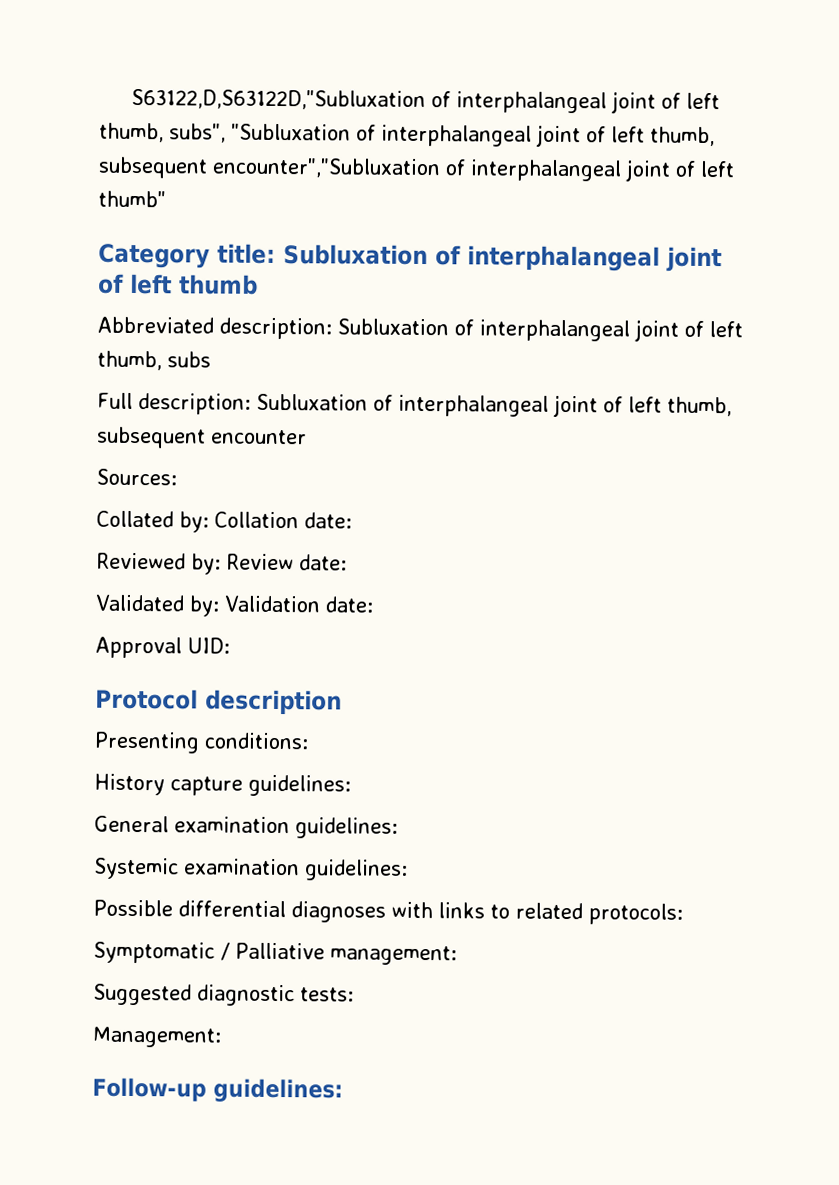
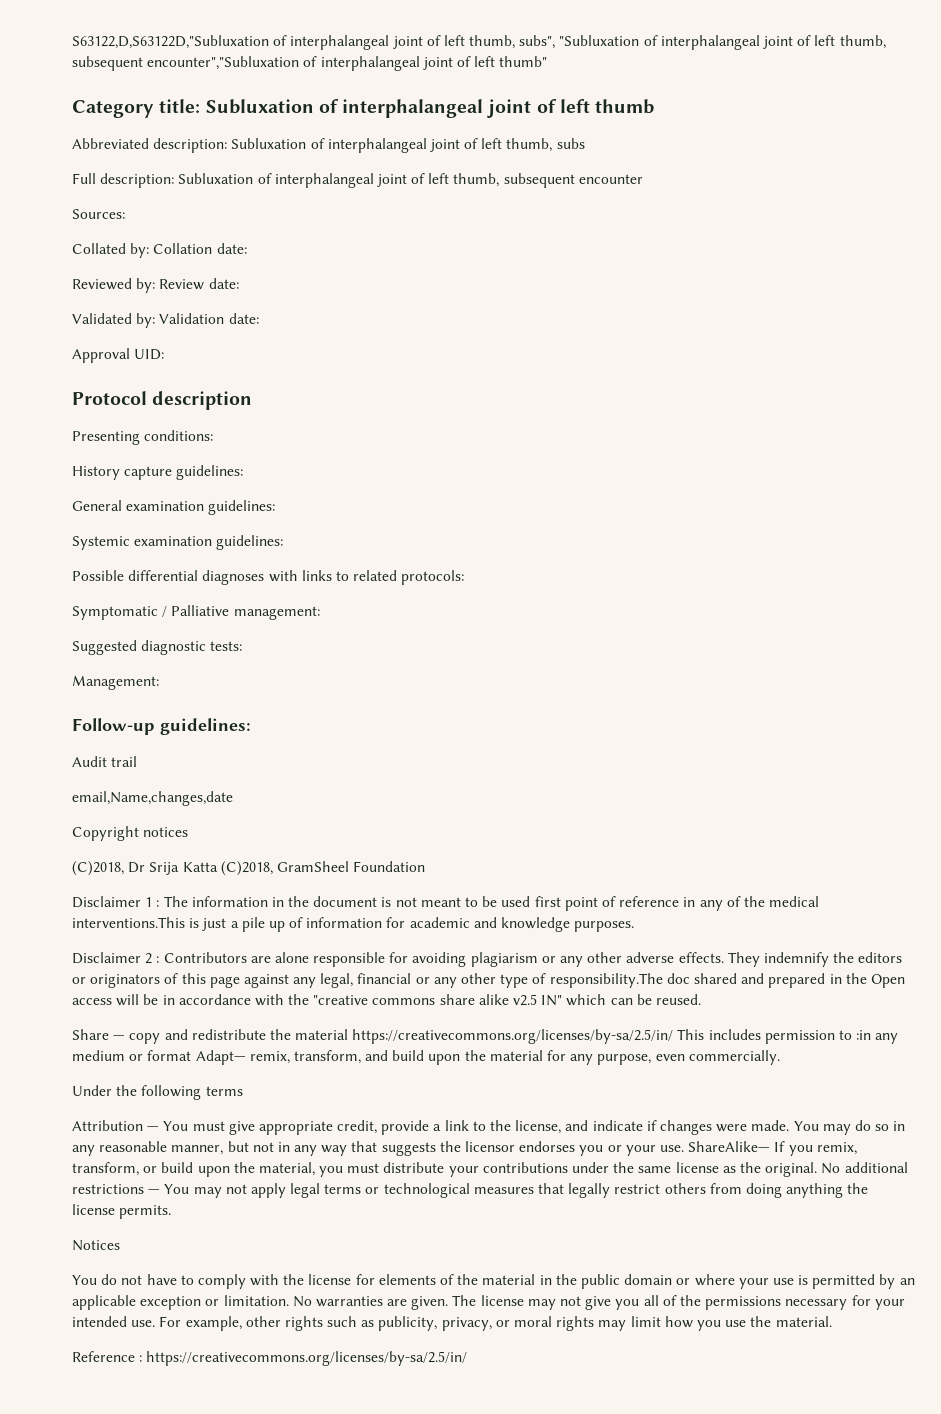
+ Audit trail
+ email,Name,changes,date
+ Copyright notices
+ (C)2018, Dr Srija Katta (C)2018, GramSheel Foundation
+ Disclaimer 1 : The information in the document is not meant to be used first point of reference in any of the medical interventions.This is just a pile up of information for academic and knowledge purposes.
+ Disclaimer 2 : Contributors are alone responsible for avoiding plagiarism or any other adverse effects. They indemnify the editors or originators of this page against any legal, financial or any other type of responsibility.The doc shared and prepared in the Open access will be in accordance with the "creative commons share alike v2.5 IN" which can be reused.
+ Share — copy and redistribute the material https://creativecommons.org/licenses/by-sa/2.5/in/ This includes permission to :in any medium or format Adapt— remix, transform, and build upon the material for any purpose, even commercially.
+ Under the following terms
+ Attribution — You must give appropriate credit, provide a link to the license, and indicate if changes were made. You may do so in any reasonable manner, but not in any way that suggests the licensor endorses you or your use. ShareAlike— If you remix, transform, or build upon the material, you must distribute your contributions under the same license as the original. No additional restrictions — You may not apply legal terms or technological measures that legally restrict others from doing anything the license permits.
+ Notices
+ You do not have to comply with the license for elements of the material in the public domain or where your use is permitted by an applicable exception or limitation. No warranties are given. The license may not give you all of the permissions necessary for your intended use. For example, other rights such as publicity, privacy, or moral rights may limit how you use the material.
+ Reference : https://creativecommons.org/licenses/by-sa/2.5/in/

